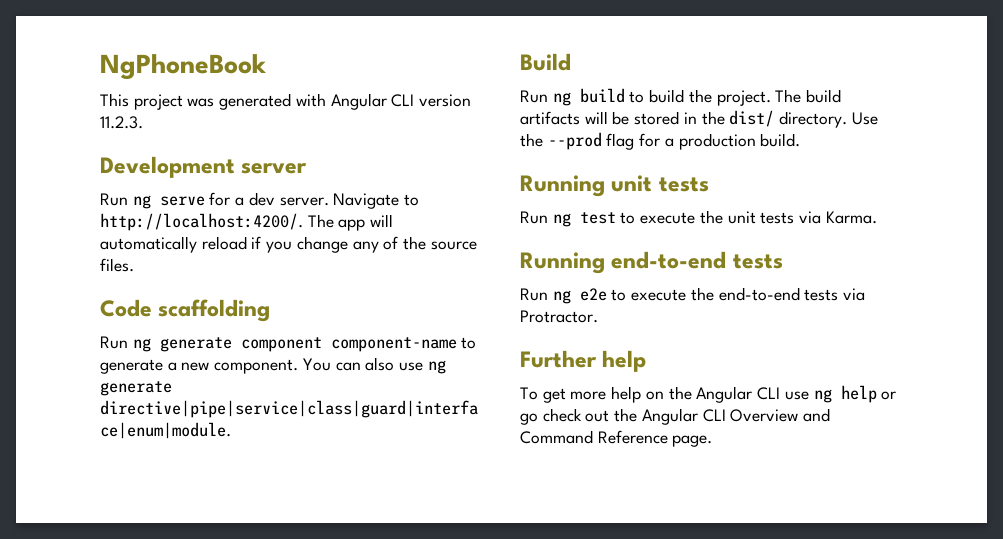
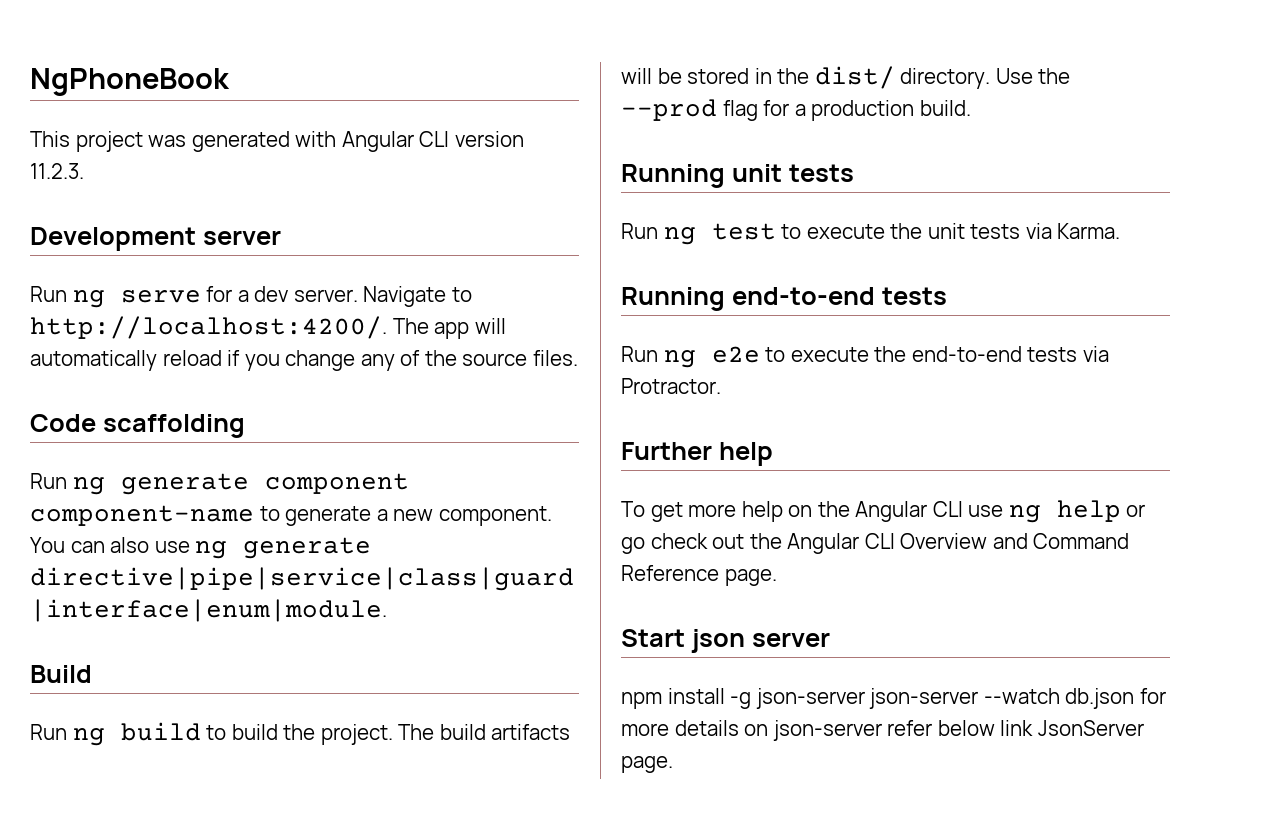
+ Start json server
+ npm install -g json-server json-server --watch db.json for more details on json-server refer below link JsonServer page.

